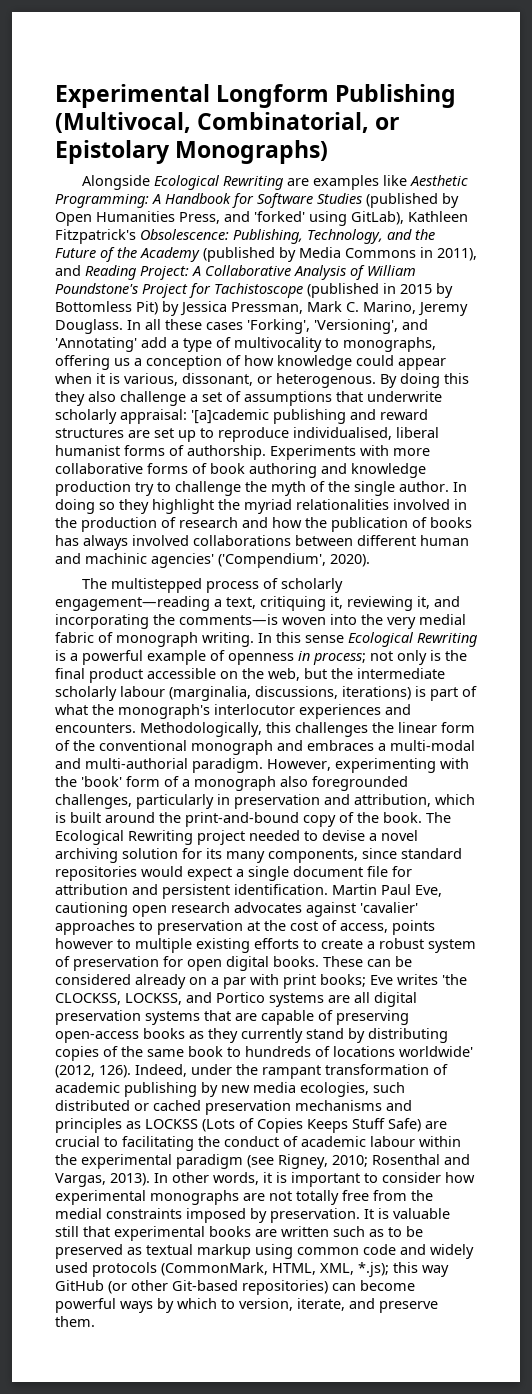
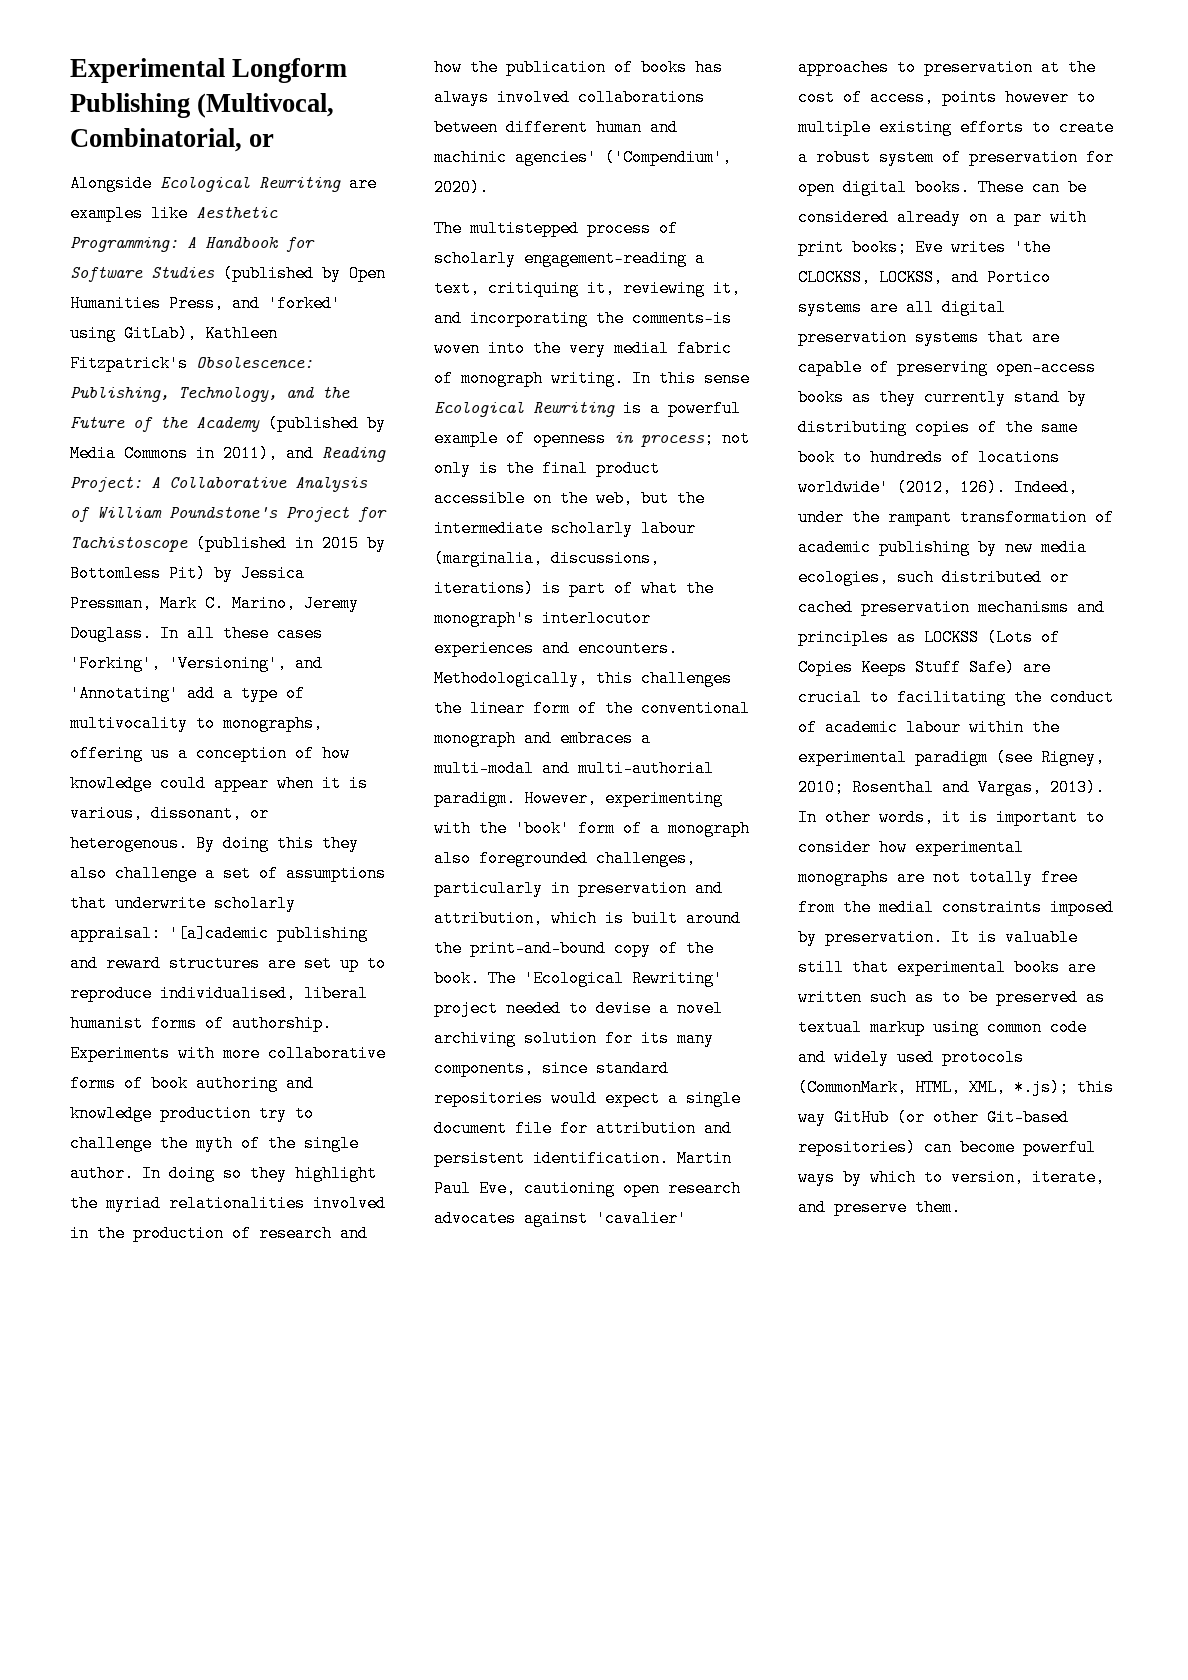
- Experimental Longform Publishing (Multivocal, Combinatorial, or Epistolary Monographs)
+ Experimental Longform Publishing (Multivocal, Combinatorial, or
- The Ecological Rewriting project needed to devise a novel archiving solution for its many components, since standard repositories would expect a single document file for attribution and persistent identification.
+ The 'Ecological Rewriting' project needed to devise a novel archiving solution for its many components, since standard repositories would expect a single document file for attribution and persistent identification.

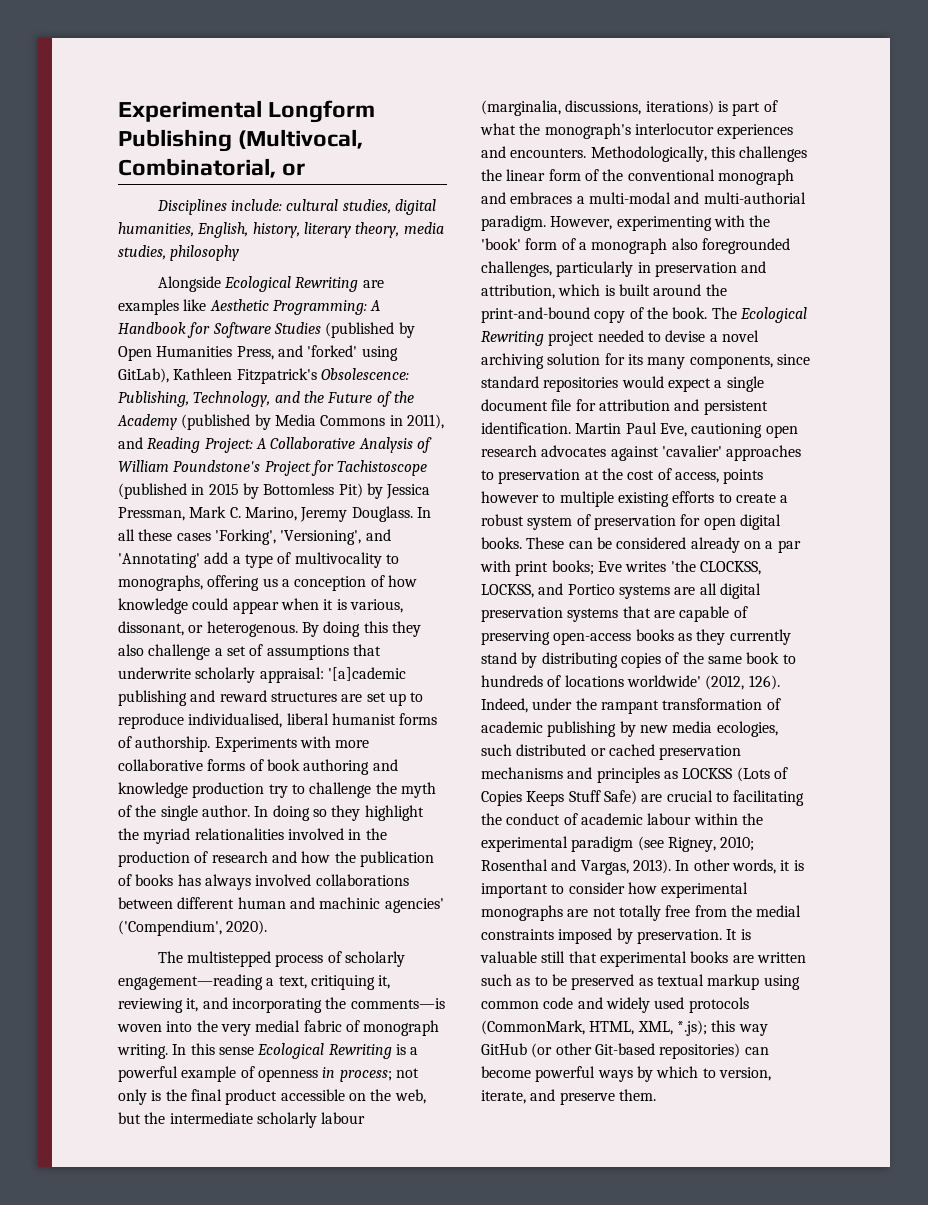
+ Disciplines include: cultural studies, digital humanities, English, history, literary theory, media studies, philosophy
- The 'Ecological Rewriting' project needed to devise a novel archiving solution for its many components, since standard repositories would expect a single document file for attribution and persistent identification.
+ The Ecological Rewriting project needed to devise a novel archiving solution for its many components, since standard repositories would expect a single document file for attribution and persistent identification.

